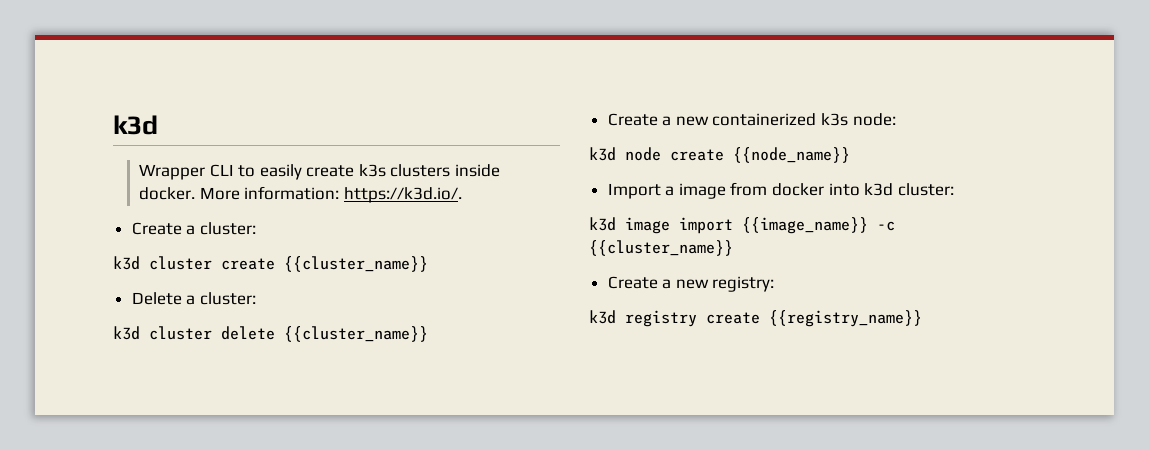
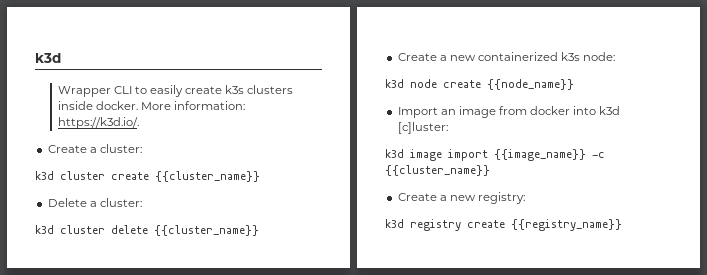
- Import a image from docker into k3d cluster:
+ Import an image from docker into k3d [c]luster:

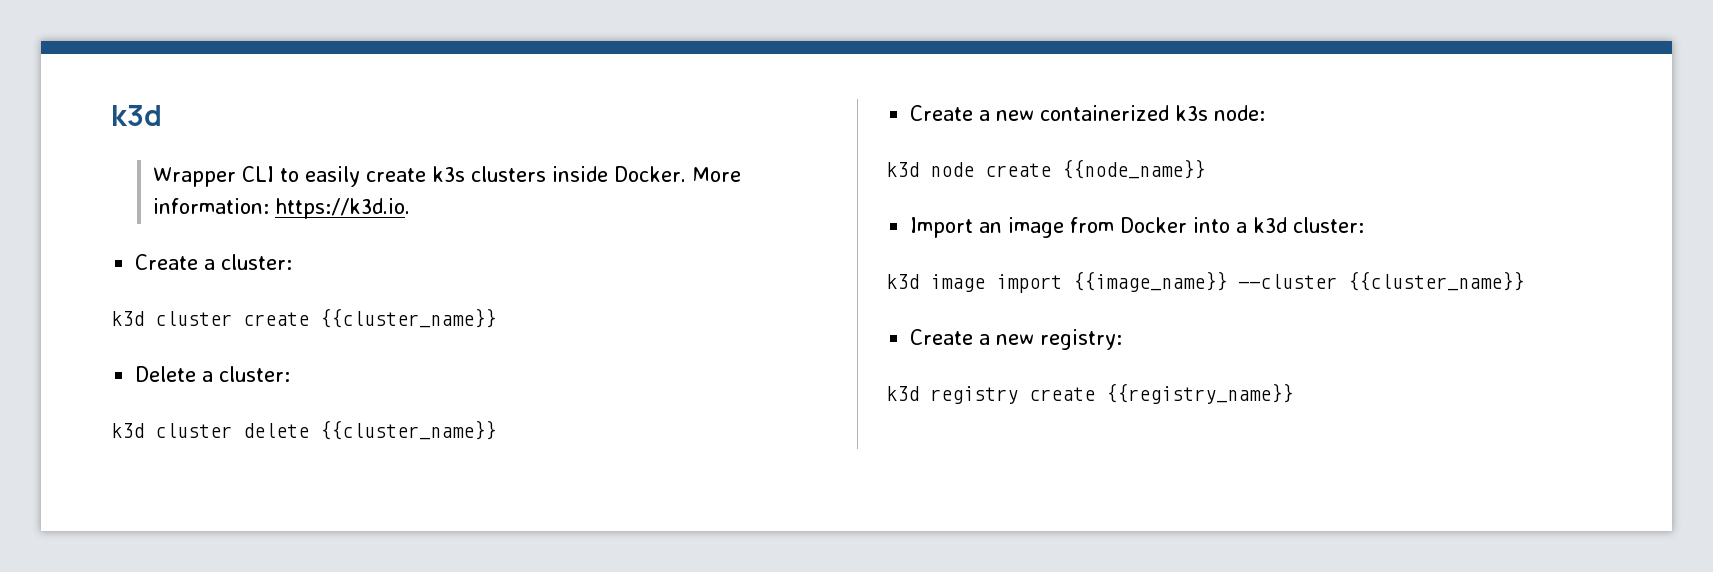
- Wrapper CLI to easily create k3s clusters inside docker.
+ Wrapper CLI to easily create k3s clusters inside Docker.
- More information: https://k3d.io/.
+ More information: https://k3d.io.
- Import an image from docker into k3d [c]luster:
+ Import an image from Docker into a k3d cluster:
- k3d image import {{image_name}} -c {{cluster_name}}
+ k3d image import {{image_name}} --cluster {{cluster_name}}

